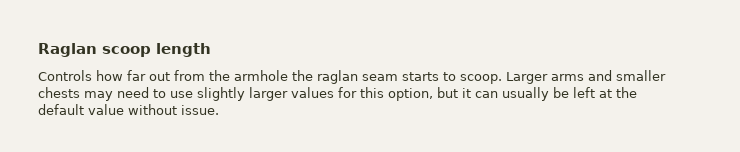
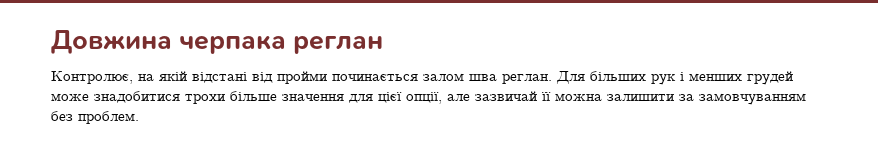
- Raglan scoop length
- Controls how far out from the armhole the raglan seam starts to scoop. Larger arms and smaller chests may need to use slightly larger values for this option, but it can usually be left at the default value without issue.
+ Довжина черпака реглан
+ Контролює, на якій відстані від пройми починається залом шва реглан. Для більших рук і менших грудей може знадобитися трохи більше значення для цієї опції, але зазвичай її можна залишити за замовчуванням без проблем.

